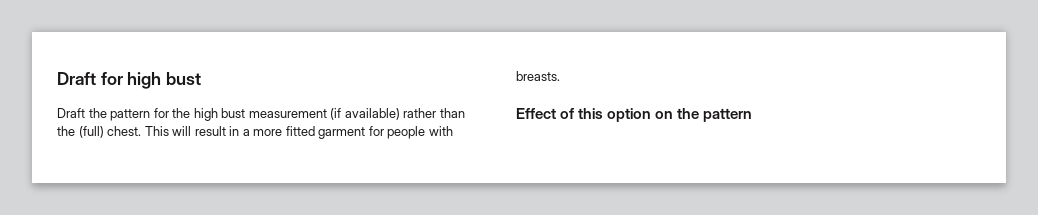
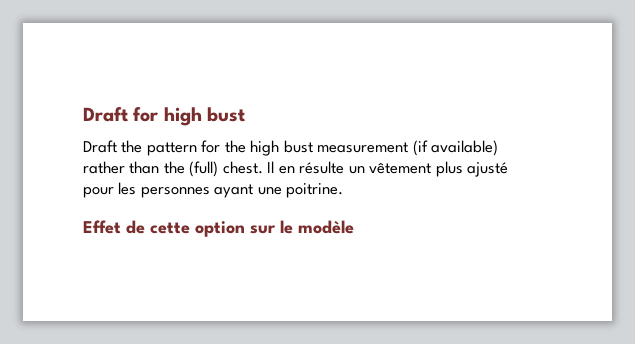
- This will result in a more fitted garment for people with breasts.
- Effect of this option on the pattern
+ Il en résulte un vêtement plus ajusté pour les personnes ayant une poitrine.
+ Effet de cette option sur le modèle

